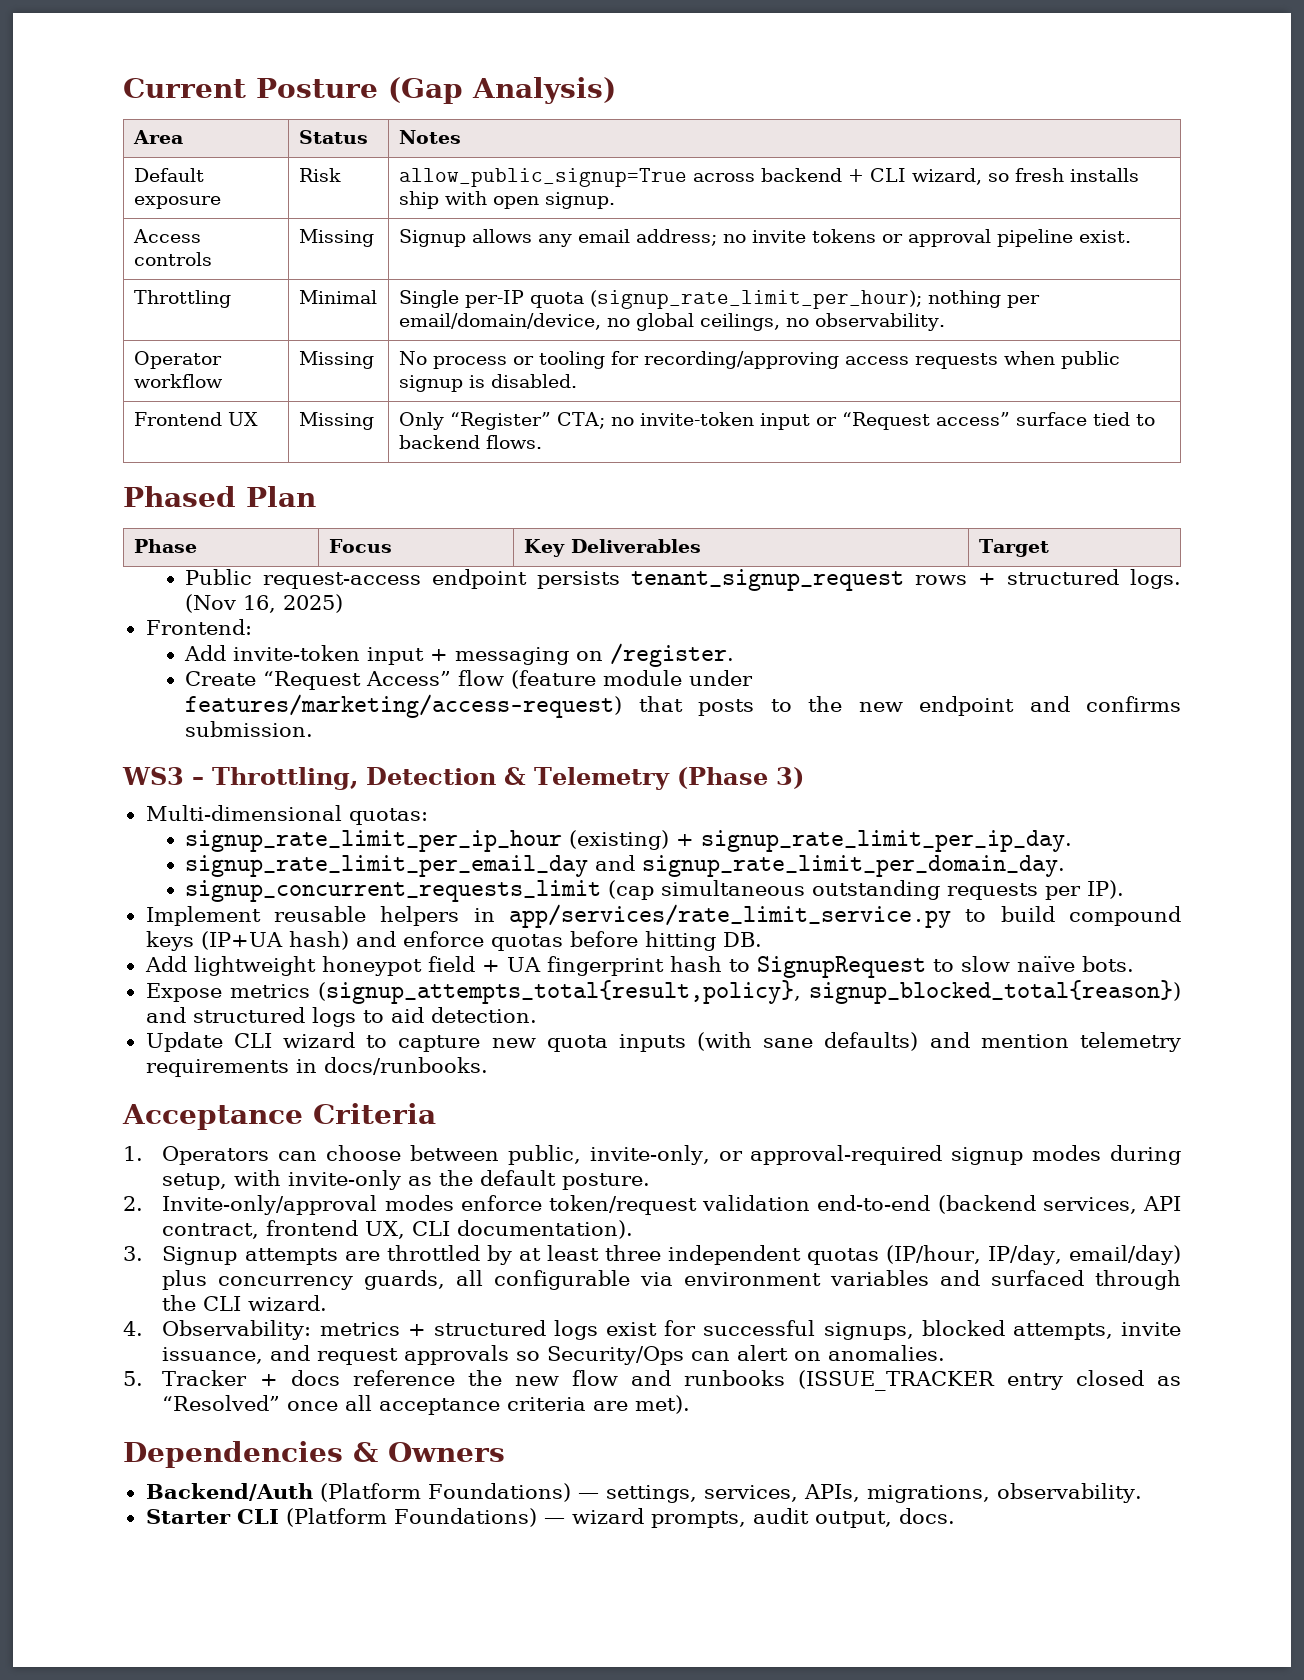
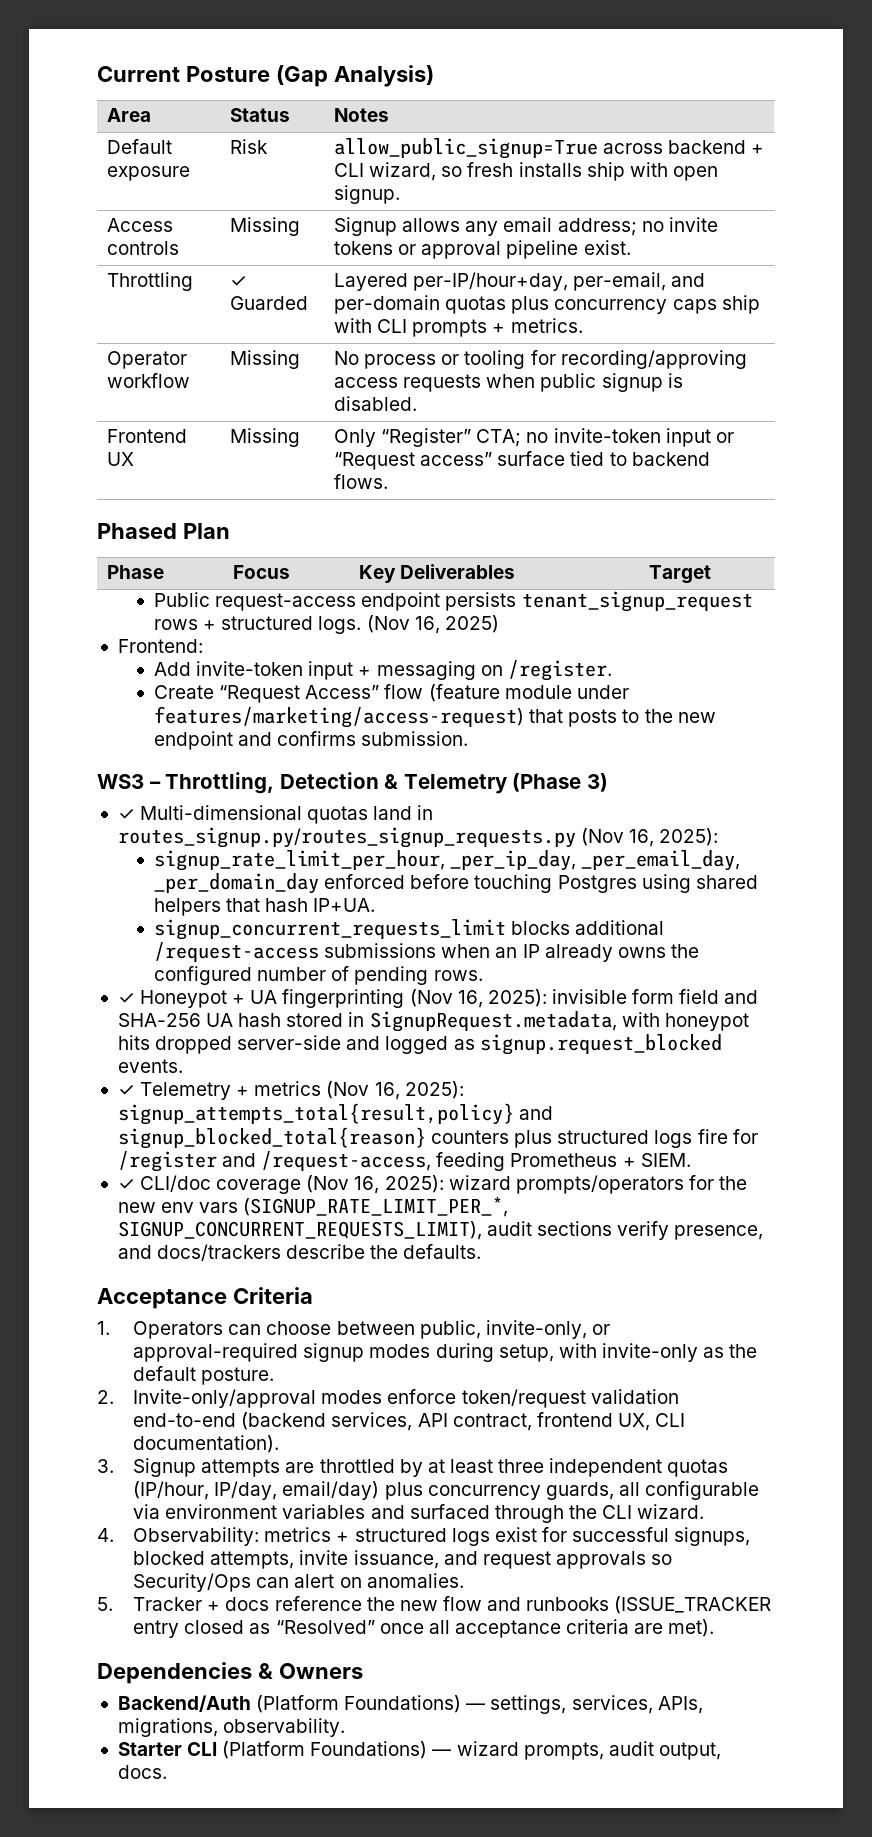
- Throttling | Minimal | Single per-IP quota (signup_rate_limit_per_hour); nothing per email/domain/device, no global ceilings, no observability.
+ Throttling | ✓ Guarded | Layered per-IP/hour+day, per-email, and per-domain quotas plus concurrency caps ship with CLI prompts + metrics.
- Multi-dimensional quotas:
- signup_rate_limit_per_ip_hour (existing) + signup_rate_limit_per_ip_day.
- signup_rate_limit_per_email_day and signup_rate_limit_per_domain_day.
- signup_concurrent_requests_limit (cap simultaneous outstanding requests per IP).
- Implement reusable helpers in app/services/rate_limit_service.py to build compound keys (IP+UA hash) and enforce quotas before hitting DB.
- Add lightweight honeypot field + UA fingerprint hash to SignupRequest to slow naïve bots.
- Expose metrics (signup_attempts_total{result,policy}, signup_blocked_total{reason}) and structured logs to aid detection.
- Update CLI wizard to capture new quota inputs (with sane defaults) and mention telemetry requirements in docs/runbooks.
+ ✓ Multi-dimensional quotas land in routes_signup.py/routes_signup_requests.py (Nov 16, 2025):
+ signup_rate_limit_per_hour, _per_ip_day, _per_email_day, _per_domain_day enforced before touching Postgres using shared helpers that hash IP+UA.
+ signup_concurrent_requests_limit blocks additional /request-access submissions when an IP already owns the configured number of pending rows.
+ ✓ Honeypot + UA fingerprinting (Nov 16, 2025): invisible form field and SHA-256 UA hash stored in SignupRequest.metadata, with honeypot hits dropped server-side and logged as signup.request_blocked events.
+ ✓ Telemetry + metrics (Nov 16, 2025): signup_attempts_total{result,policy} and signup_blocked_total{reason} counters plus structured logs fire for /register and /request-access, feeding Prometheus + SIEM.
+ ✓ CLI/doc coverage (Nov 16, 2025): wizard prompts/operators for the new env vars (SIGNUP_RATE_LIMIT_PER_*, SIGNUP_CONCURRENT_REQUESTS_LIMIT), audit sections verify presence, and docs/trackers describe the defaults.

